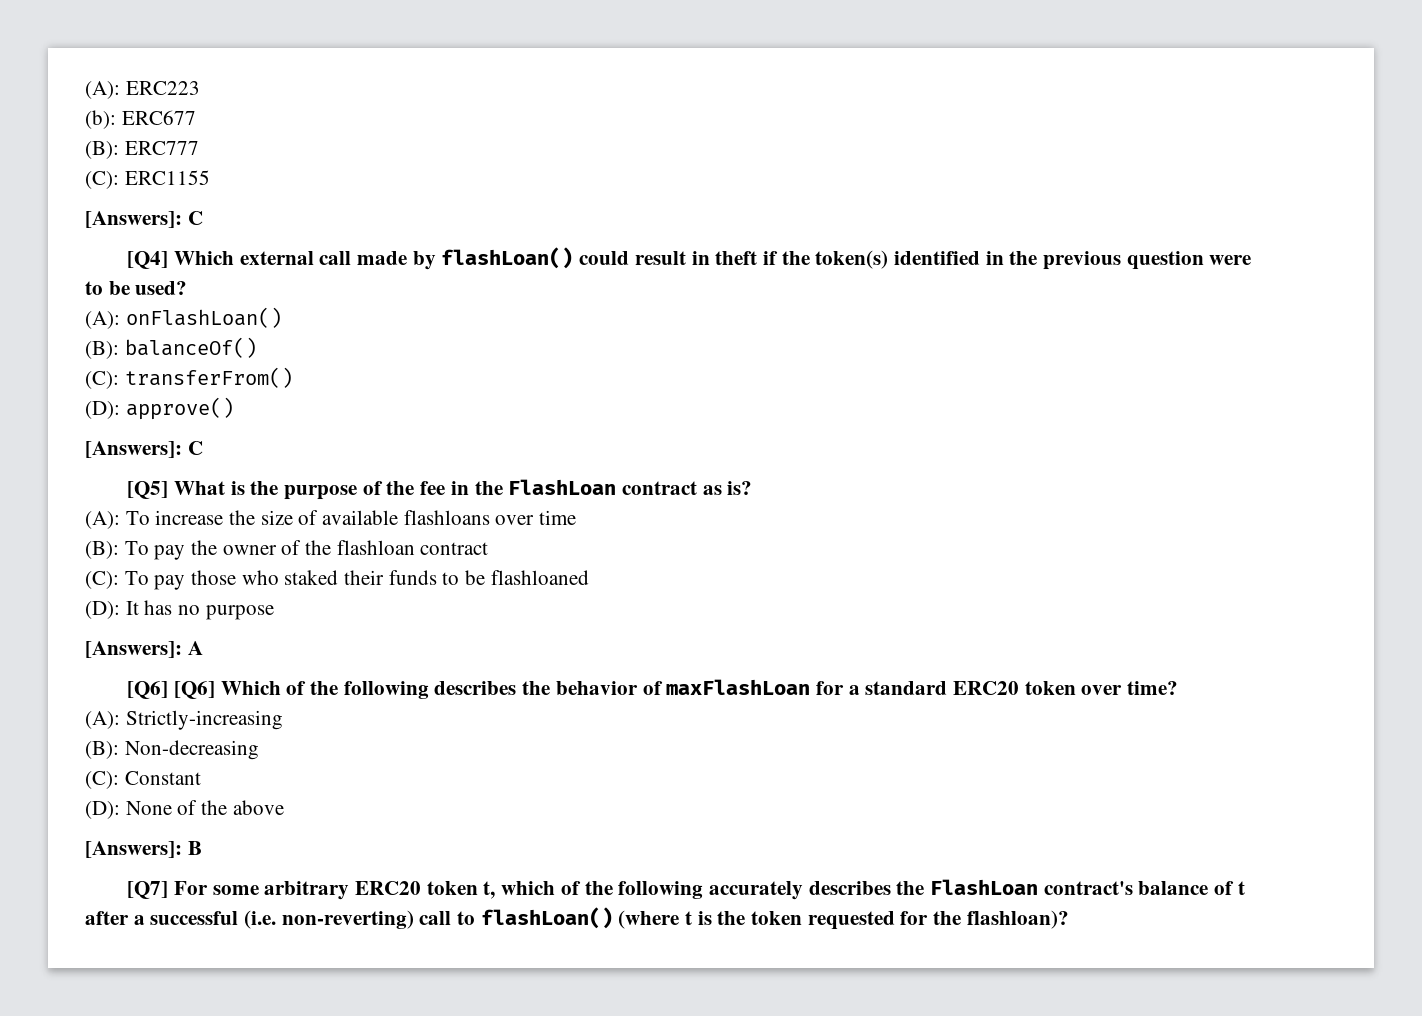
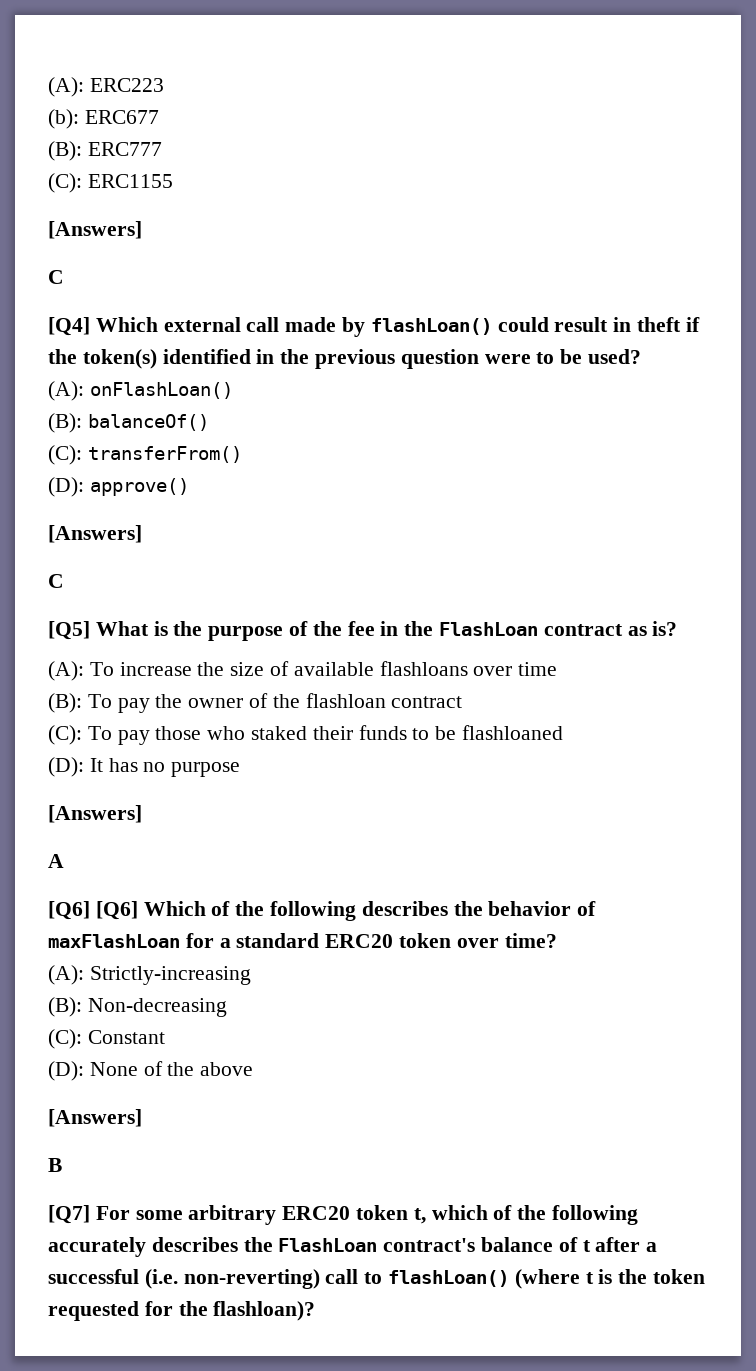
  (C): ERC1155
- [Answers]: C
+ [Answers]
+ C
  (D): approve()
- [Answers]: C
+ [Answers]
+ C
  (D): It has no purpose
- [Answers]: A
+ [Answers]
+ A
  (D): None of the above
- [Answers]: B
+ [Answers]
+ B

